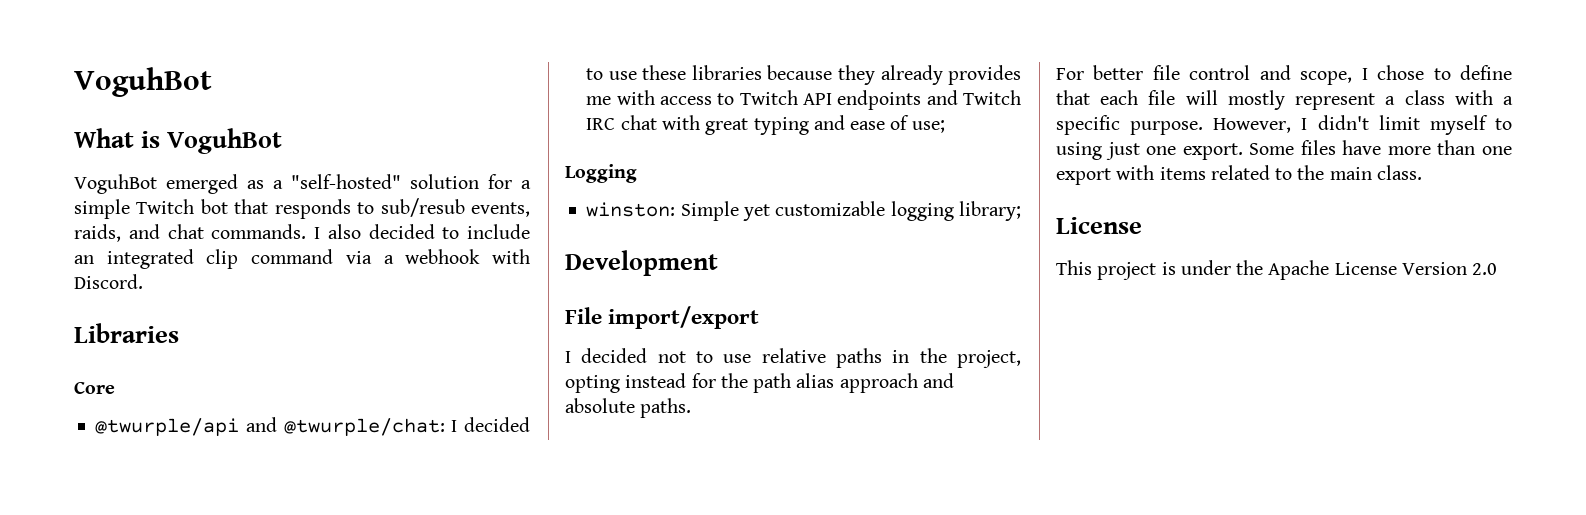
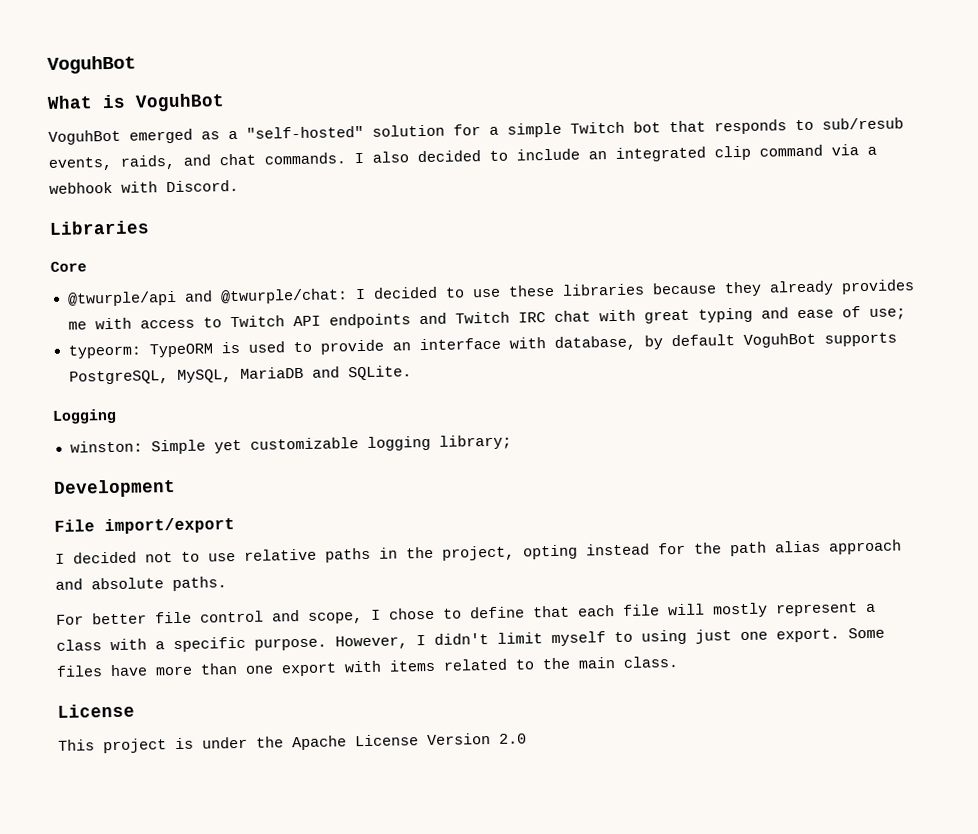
+ typeorm: TypeORM is used to provide an interface with database, by default VoguhBot supports PostgreSQL, MySQL, MariaDB and SQLite.

